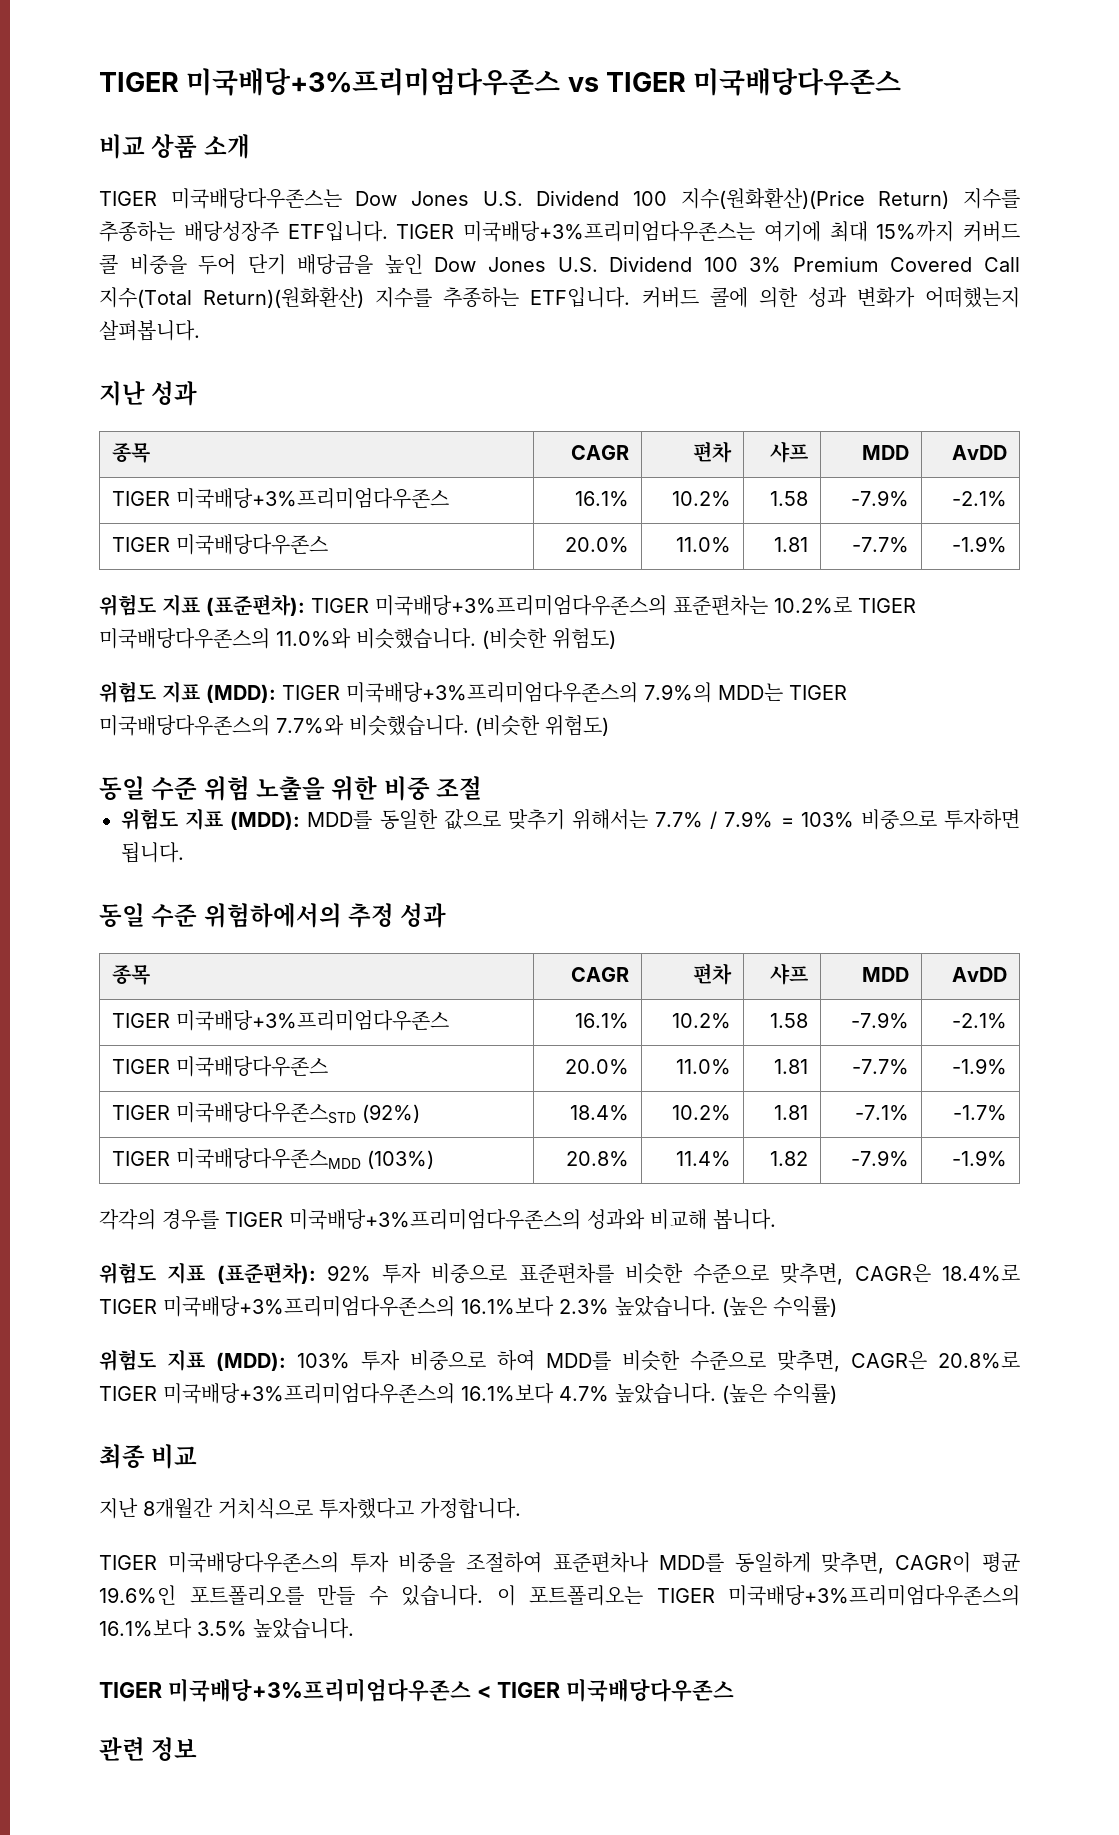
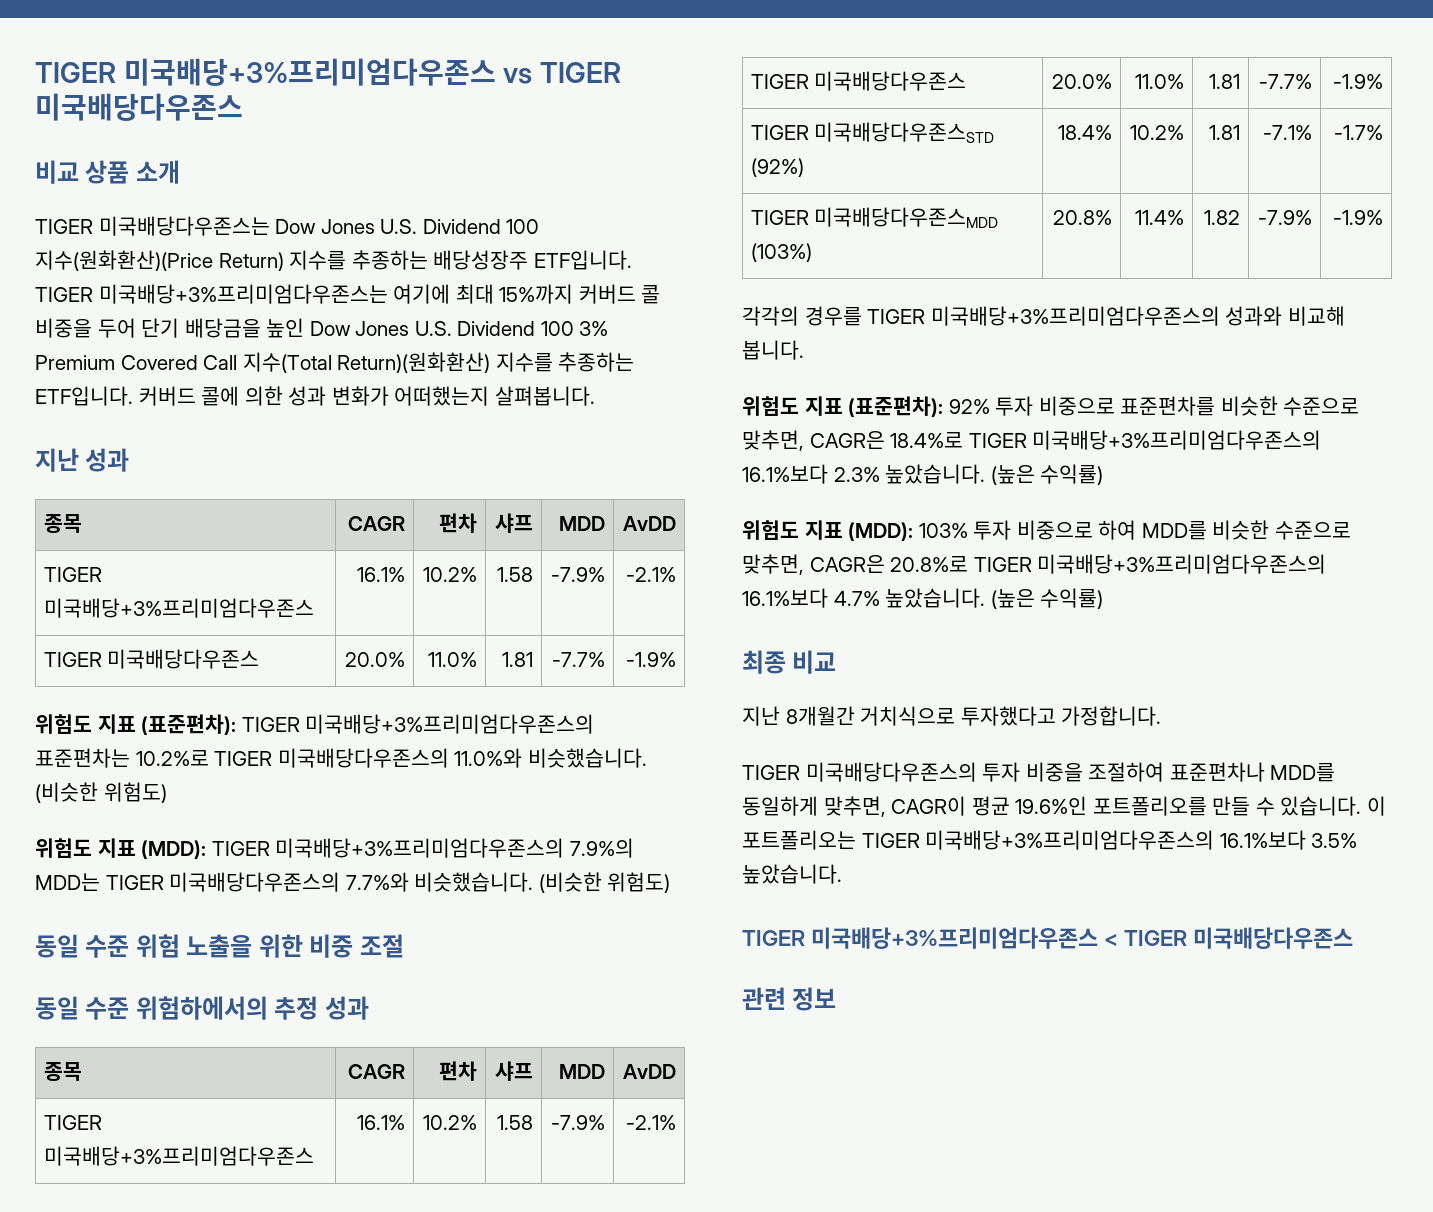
- 위험도 지표 (MDD): MDD를 동일한 값으로 맞추기 위해서는 7.7% / 7.9% = 103% 비중으로 투자하면 됩니다.

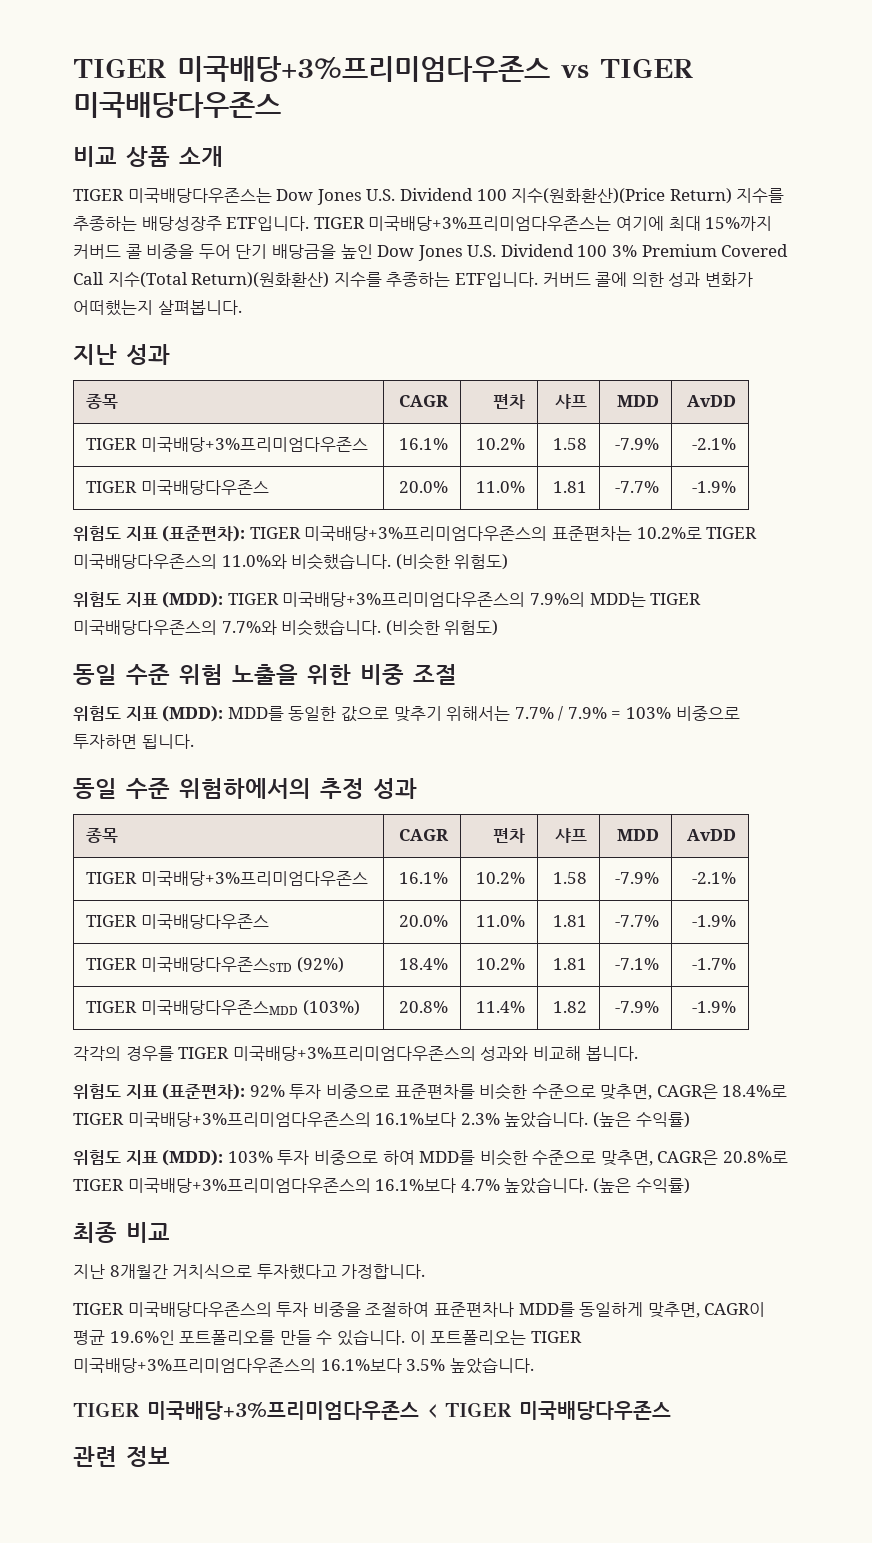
+ 위험도 지표 (MDD): MDD를 동일한 값으로 맞추기 위해서는 7.7% / 7.9% = 103% 비중으로 투자하면 됩니다.

